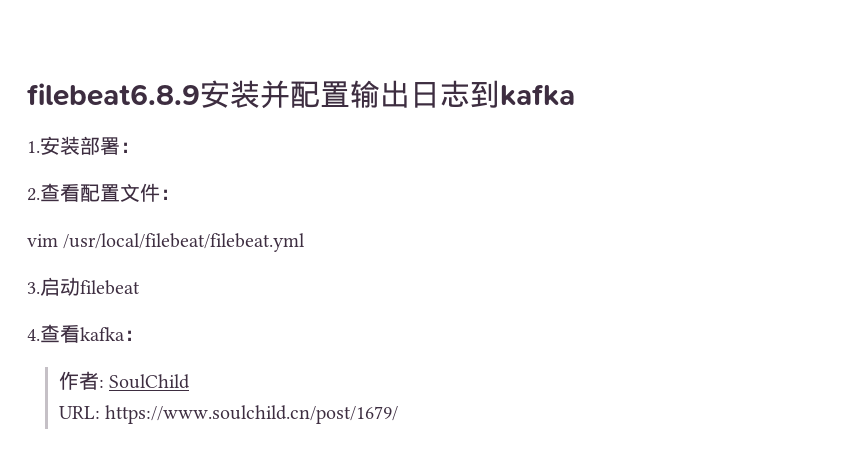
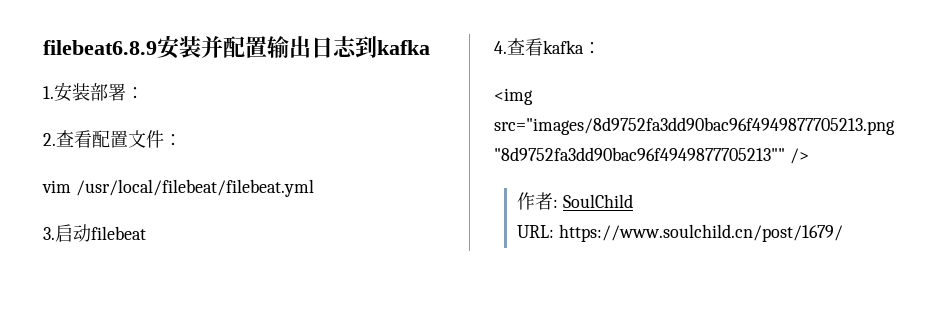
+ <img src="images/8d9752fa3dd90bac96f4949877705213.png "8d9752fa3dd90bac96f4949877705213"" />

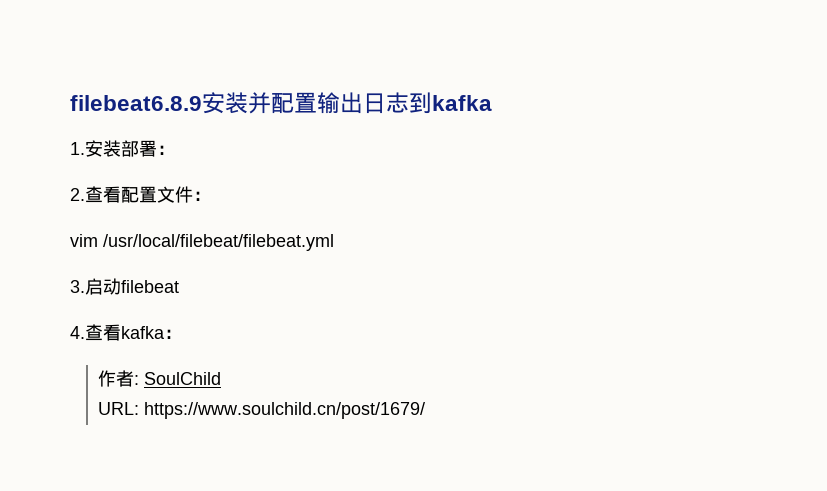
- <img src="images/8d9752fa3dd90bac96f4949877705213.png "8d9752fa3dd90bac96f4949877705213"" />

